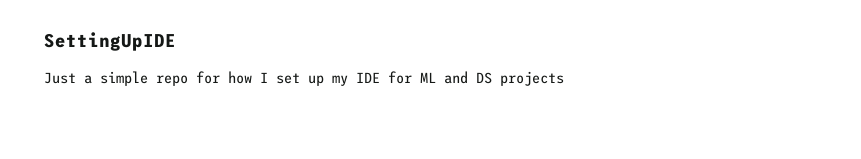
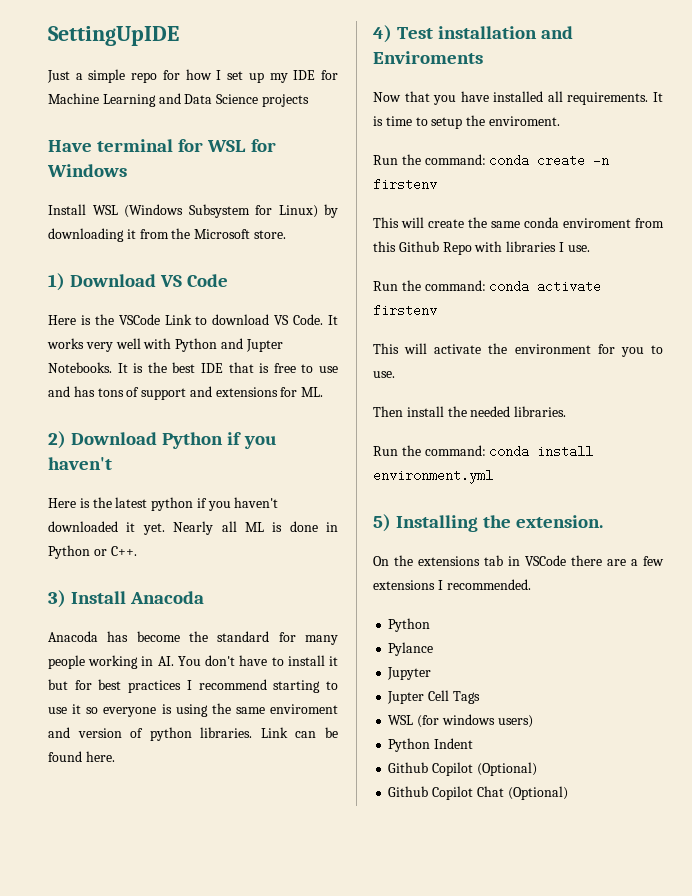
- Just a simple repo for how I set up my IDE for ML and DS projects
+ Just a simple repo for how I set up my IDE for Machine Learning and Data Science projects
+ Have terminal for WSL for Windows
+ Install WSL (Windows Subsystem for Linux) by downloading it from the Microsoft store.
+ 1) Download VS Code
+ Here is the VSCode Link to download VS Code. It works very well with Python and Jupter Notebooks. It is the best IDE that is free to use and has tons of support and extensions for ML.
+ 2) Download Python if you haven't
+ Here is the latest python if you haven't downloaded it yet. Nearly all ML is done in Python or C++.
+ 3) Install Anacoda
+ Anacoda has become the standard for many people working in AI. You don't have to install it but for best practices I recommend starting to use it so everyone is using the same enviroment and version of python libraries. Link can be found here.
+ 4) Test installation and Enviroments
+ Now that you have installed all requirements. It is time to setup the enviroment.
+ Run the command: conda create -n firstenv
+ This will create the same conda enviroment from this Github Repo with libraries I use.
+ Run the command: conda activate firstenv
+ This will activate the environment for you to use.
+ Then install the needed libraries.
+ Run the command: conda install environment.yml
+ 5) Installing the extension.
+ On the extensions tab in VSCode there are a few extensions I recommended.
+ Python
+ Pylance
+ Jupyter
+ Jupter Cell Tags
+ WSL (for windows users)
+ Python Indent
+ Github Copilot (Optional)
+ Github Copilot Chat (Optional)

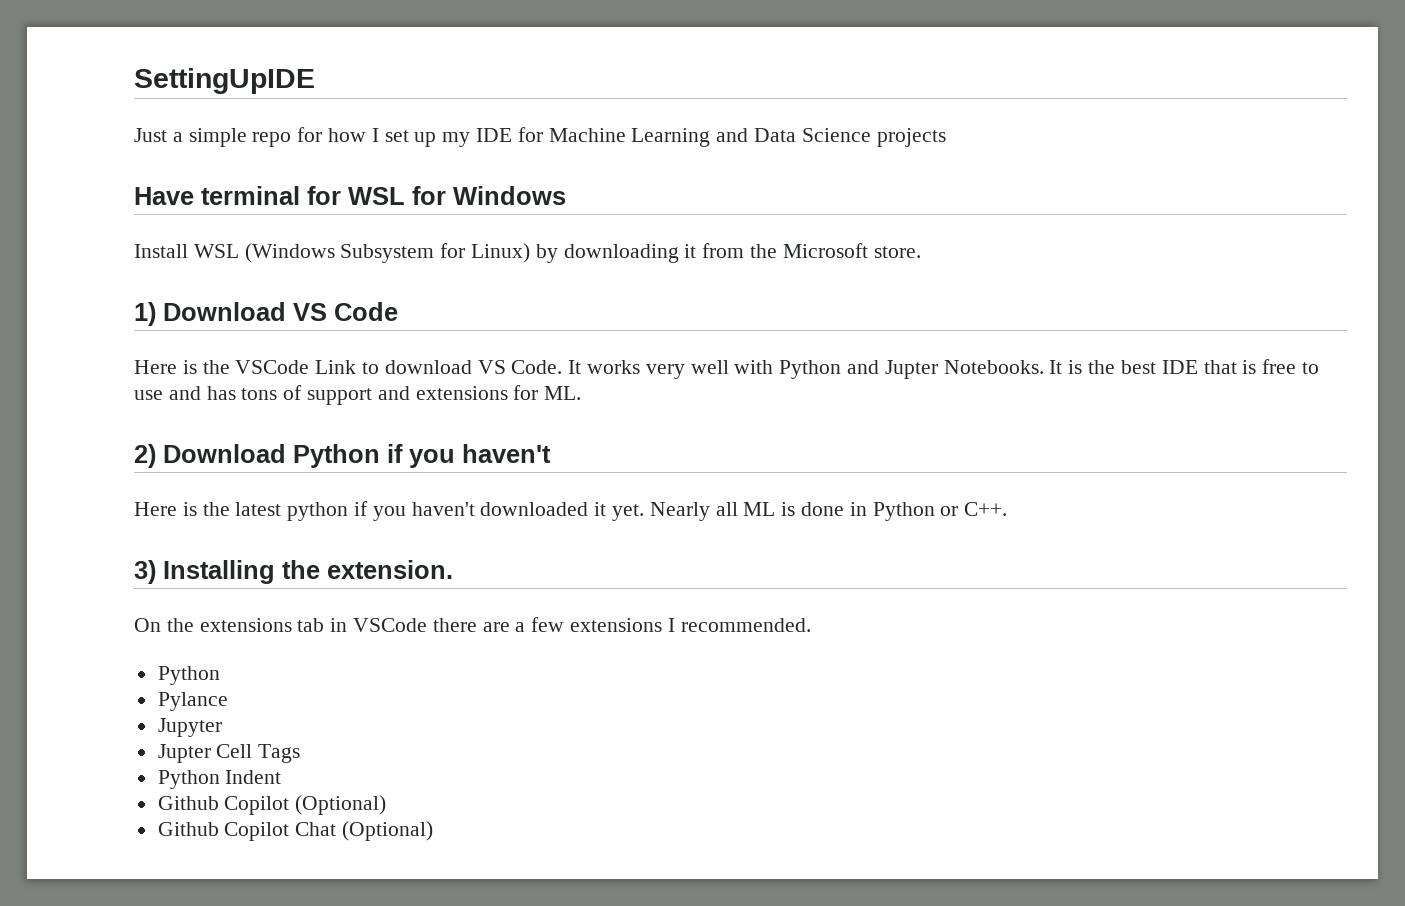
- 3) Install Anacoda
- Anacoda has become the standard for many people working in AI. You don't have to install it but for best practices I recommend starting to use it so everyone is using the same enviroment and version of python libraries. Link can be found here.
- 4) Test installation and Enviroments
- Now that you have installed all requirements. It is time to setup the enviroment.
- Run the command: conda create -n firstenv
- This will create the same conda enviroment from this Github Repo with libraries I use.
- Run the command: conda activate firstenv
- This will activate the environment for you to use.
- Then install the needed libraries.
- Run the command: conda install environment.yml
- 5) Installing the extension.
+ 3) Installing the extension.
- WSL (for windows users)

